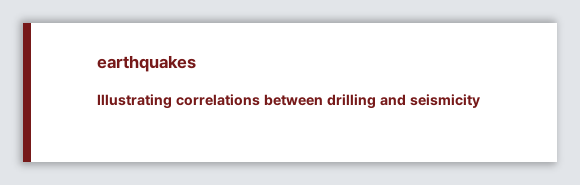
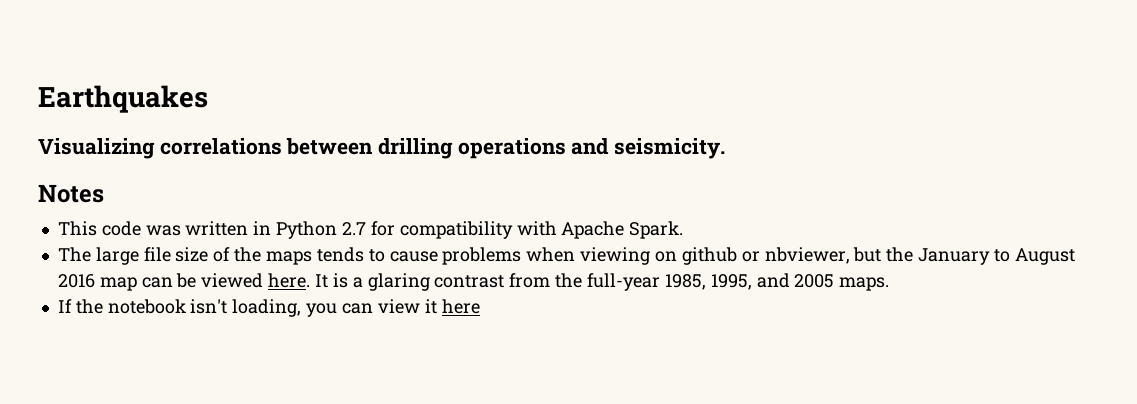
- earthquakes
- Illustrating correlations between drilling and seismicity
+ Earthquakes
+ Visualizing correlations between drilling operations and seismicity.
+ Notes
+ This code was written in Python 2.7 for compatibility with Apache Spark.
+ The large file size of the maps tends to cause problems when viewing on github or nbviewer, but the January to August 2016 map can be viewed here. It is a glaring contrast from the full-year 1985, 1995, and 2005 maps.
+ If the notebook isn't loading, you can view it here

